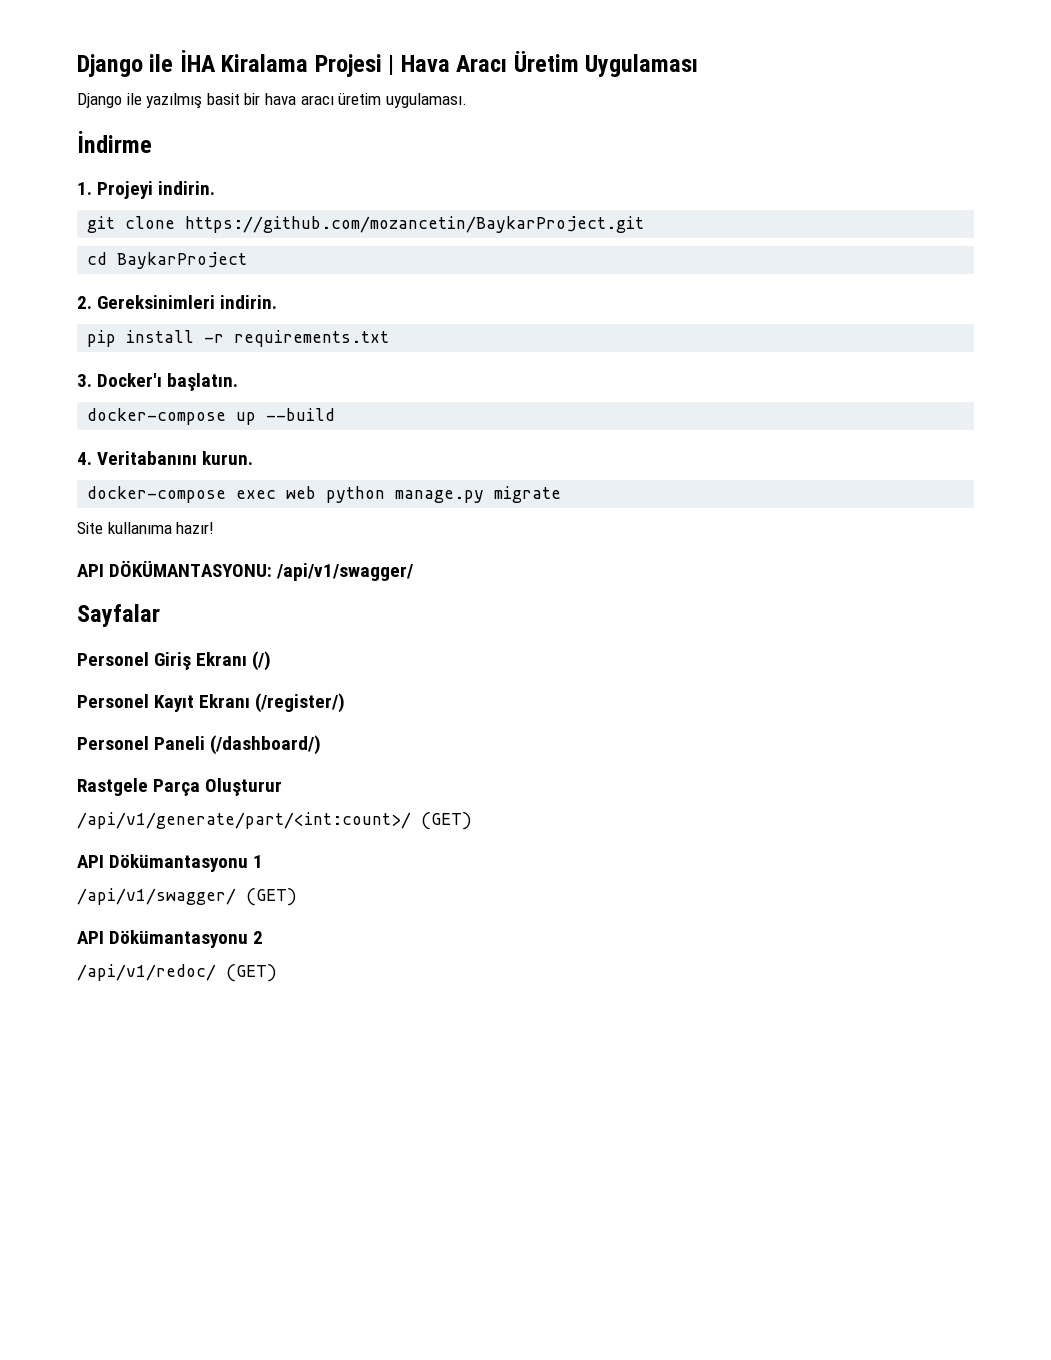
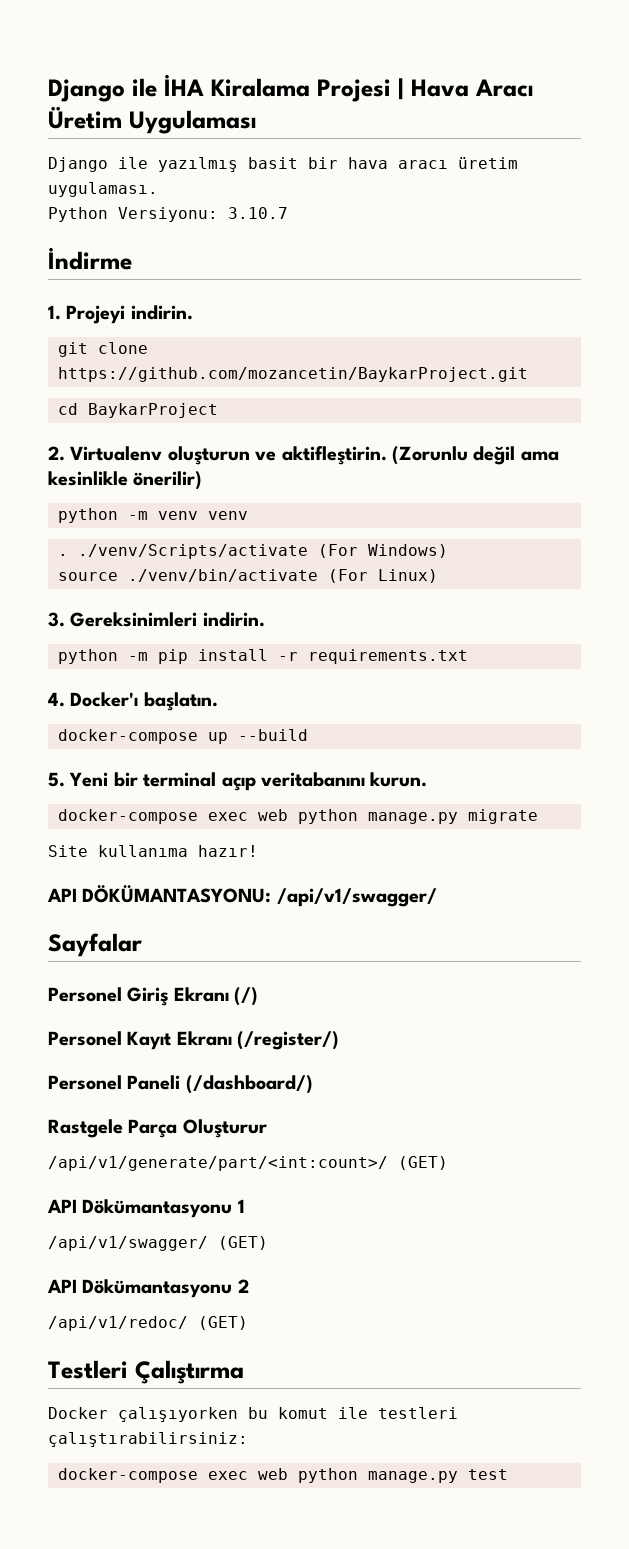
+ Python Versiyonu: 3.10.7
- 2. Gereksinimleri indirin.
+ 2. Virtualenv oluşturun ve aktifleştirin. (Zorunlu değil ama kesinlikle önerilir)
+ python -m venv venv
+ . ./venv/Scripts/activate (For Windows)
+ source ./venv/bin/activate (For Linux)
+ 3. Gereksinimleri indirin.
- pip install -r requirements.txt
+ python -m pip install -r requirements.txt
- 3. Docker'ı başlatın.
+ 4. Docker'ı başlatın.
- 4. Veritabanını kurun.
+ 5. Yeni bir terminal açıp veritabanını kurun.
+ Testleri Çalıştırma
+ Docker çalışıyorken bu komut ile testleri çalıştırabilirsiniz:
+ docker-compose exec web python manage.py test

